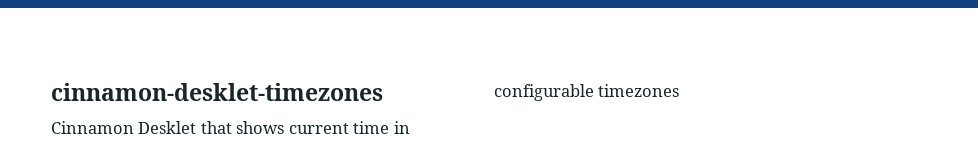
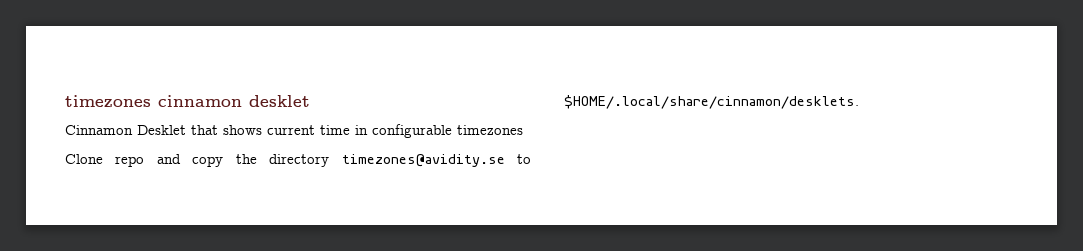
- cinnamon-desklet-timezones
+ timezones cinnamon desklet
+ Clone repo and copy the directory timezones@avidity.se to $HOME/.local/share/cinnamon/desklets.

